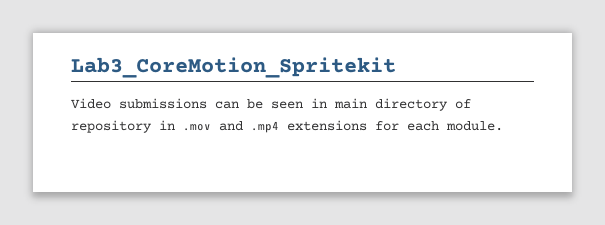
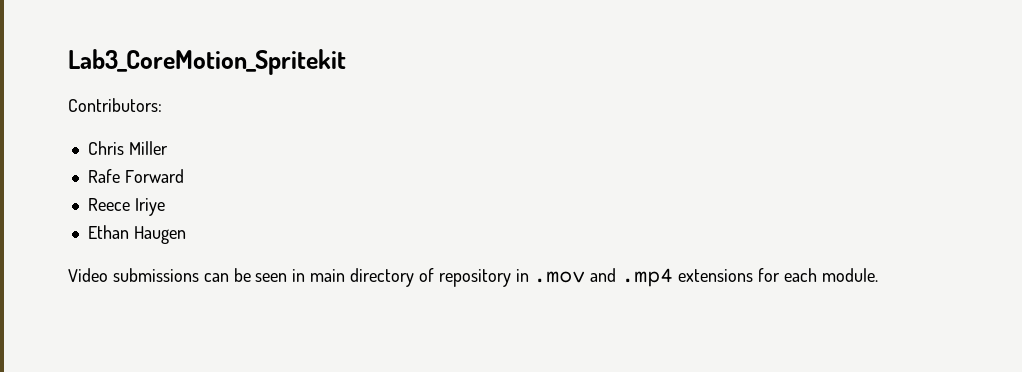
+ Contributors:
+ Chris Miller
+ Rafe Forward
+ Reece Iriye
+ Ethan Haugen

